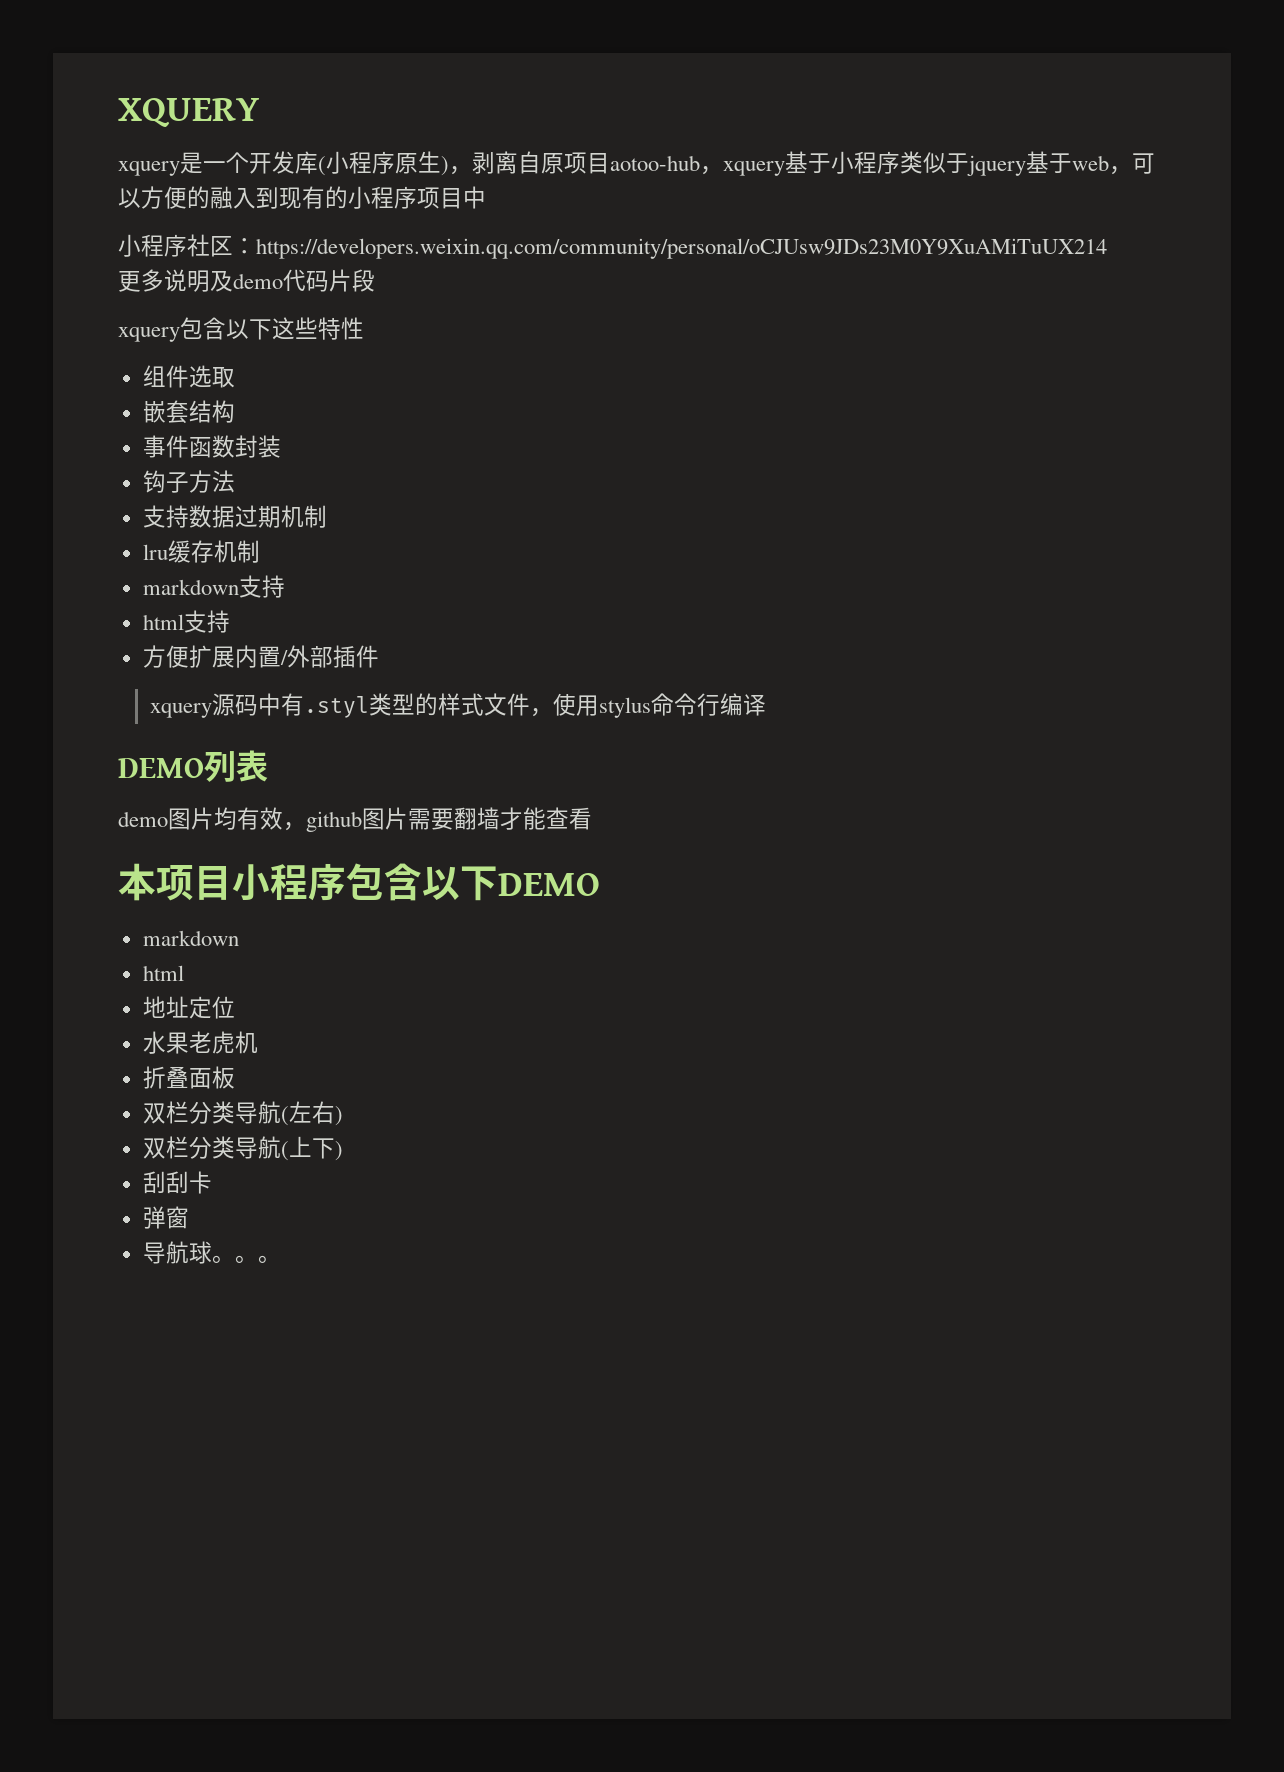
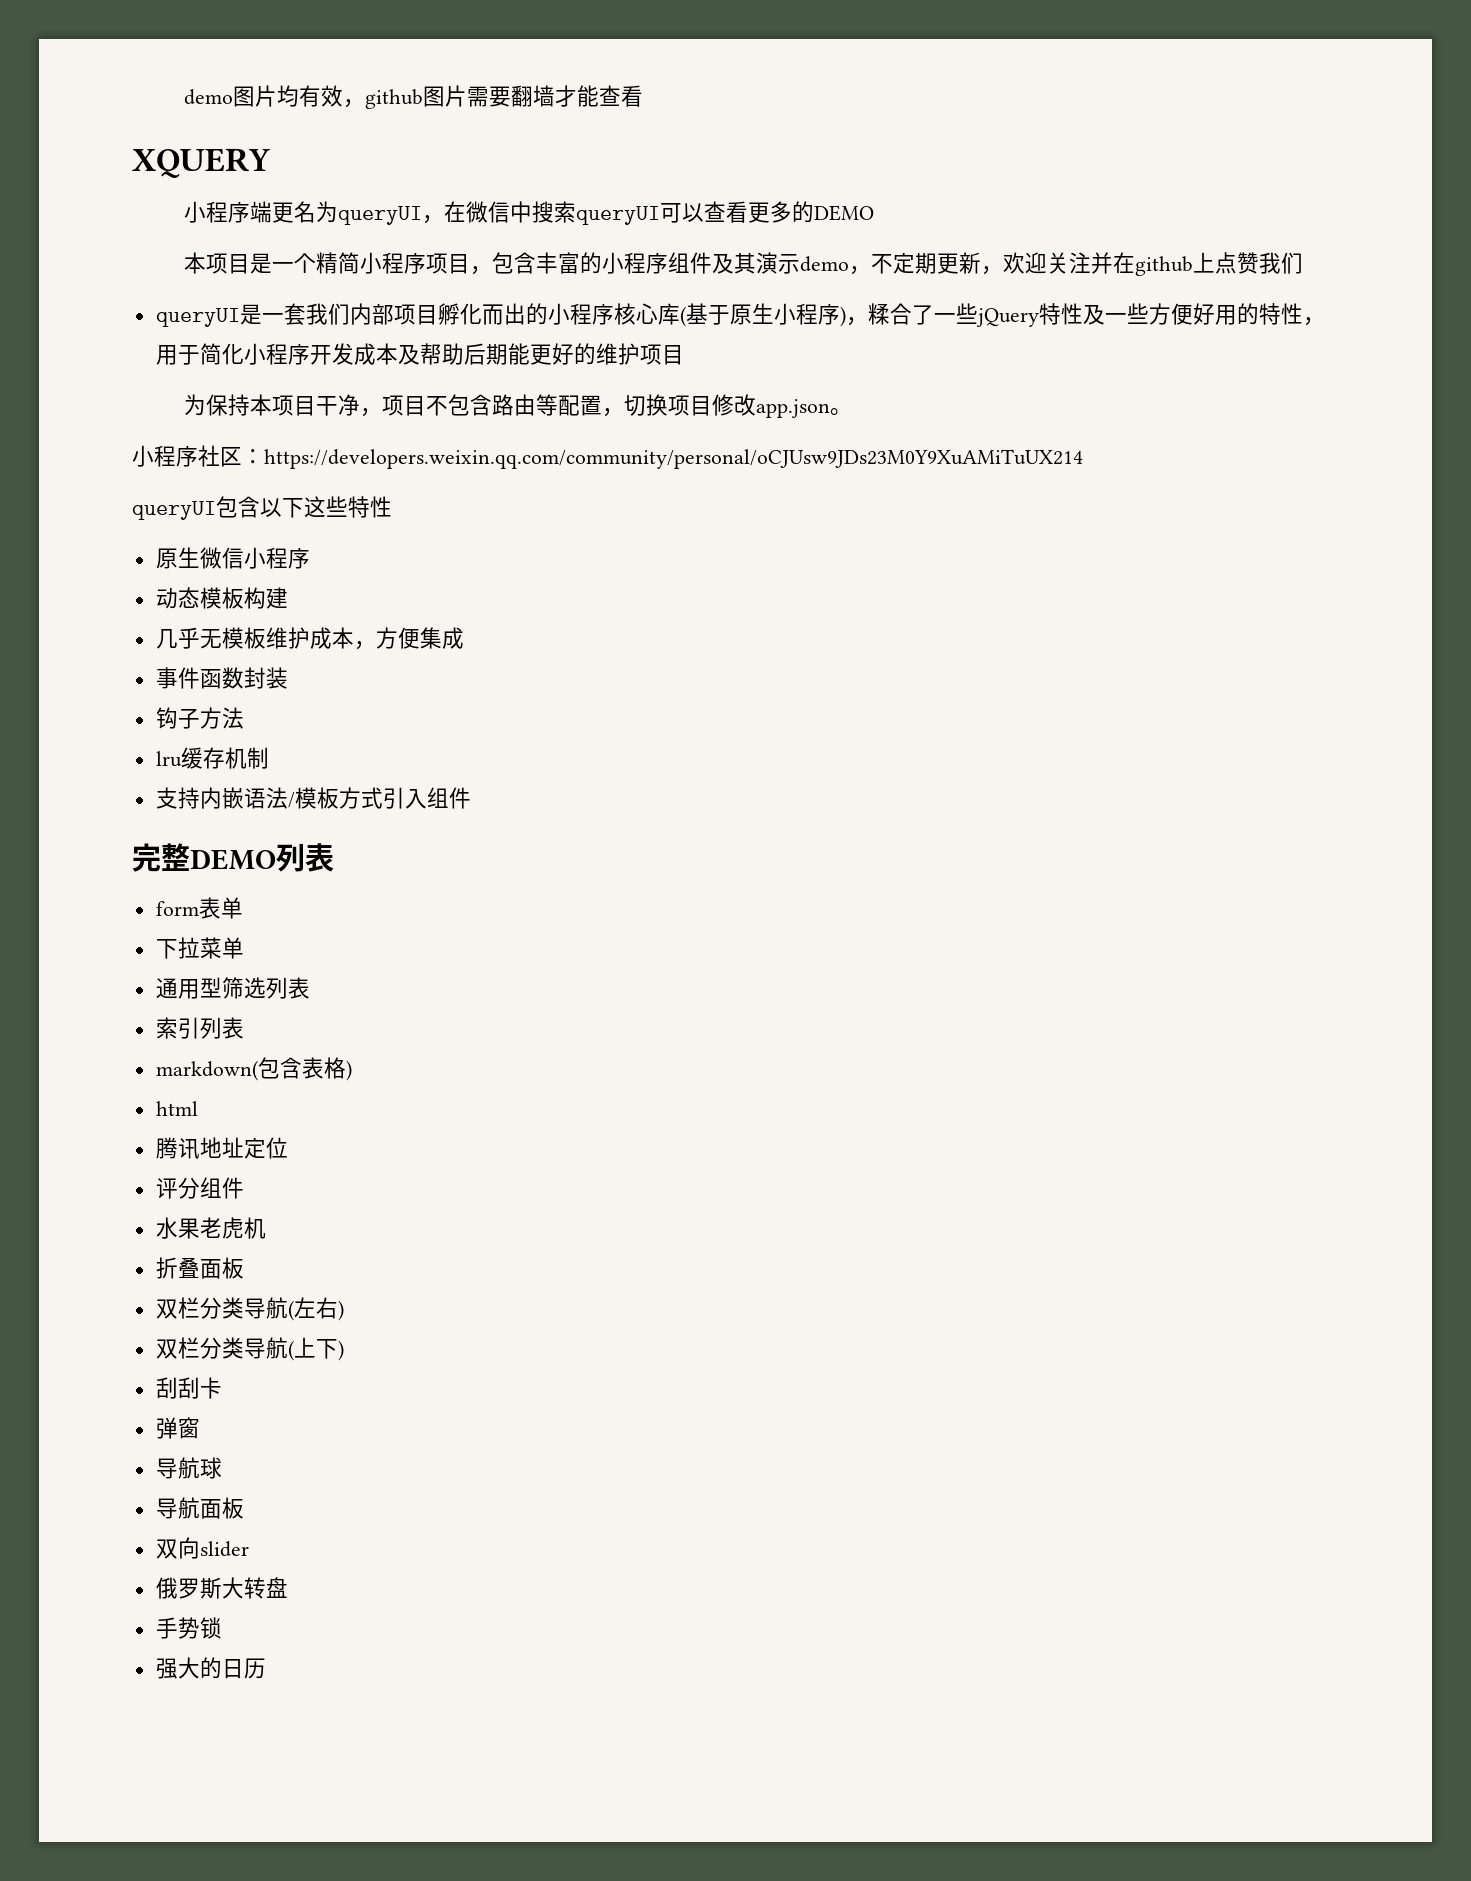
- XQUERY
- xquery是一个开发库(小程序原生)，剥离自原项目aotoo-hub，xquery基于小程序类似于jquery基于web，可以方便的融入到现有的小程序项目中
- 小程序社区：https://developers.weixin.qq.com/community/personal/oCJUsw9JDs23M0Y9XuAMiTuUX214
- 更多说明及demo代码片段
- xquery包含以下这些特性
- 组件选取
- 嵌套结构
- 事件函数封装
- 钩子方法
- 支持数据过期机制
- lru缓存机制
- markdown支持
- html支持
- 方便扩展内置/外部插件
- xquery源码中有.styl类型的样式文件，使用stylus命令行编译
- DEMO列表
- 本项目小程序包含以下DEMO
- markdown
+ XQUERY
+ 小程序端更名为queryUI，在微信中搜索queryUI可以查看更多的DEMO
+ 本项目是一个精简小程序项目，包含丰富的小程序组件及其演示demo，不定期更新，欢迎关注并在github上点赞我们
+ queryUI是一套我们内部项目孵化而出的小程序核心库(基于原生小程序)，糅合了一些jQuery特性及一些方便好用的特性，用于简化小程序开发成本及帮助后期能更好的维护项目
+ 为保持本项目干净，项目不包含路由等配置，切换项目修改app.json。
+ 小程序社区：https://developers.weixin.qq.com/community/personal/oCJUsw9JDs23M0Y9XuAMiTuUX214
+ queryUI包含以下这些特性
+ 原生微信小程序
+ 动态模板构建
+ 几乎无模板维护成本，方便集成
+ 事件函数封装
+ 钩子方法
+ lru缓存机制
+ 支持内嵌语法/模板方式引入组件
+ 完整DEMO列表
+ form表单
+ 下拉菜单
+ 通用型筛选列表
+ 索引列表
+ markdown(包含表格)
- 地址定位
+ 腾讯地址定位
+ 评分组件
- 导航球。。。
+ 导航球
+ 导航面板
+ 双向slider
+ 俄罗斯大转盘
+ 手势锁
+ 强大的日历

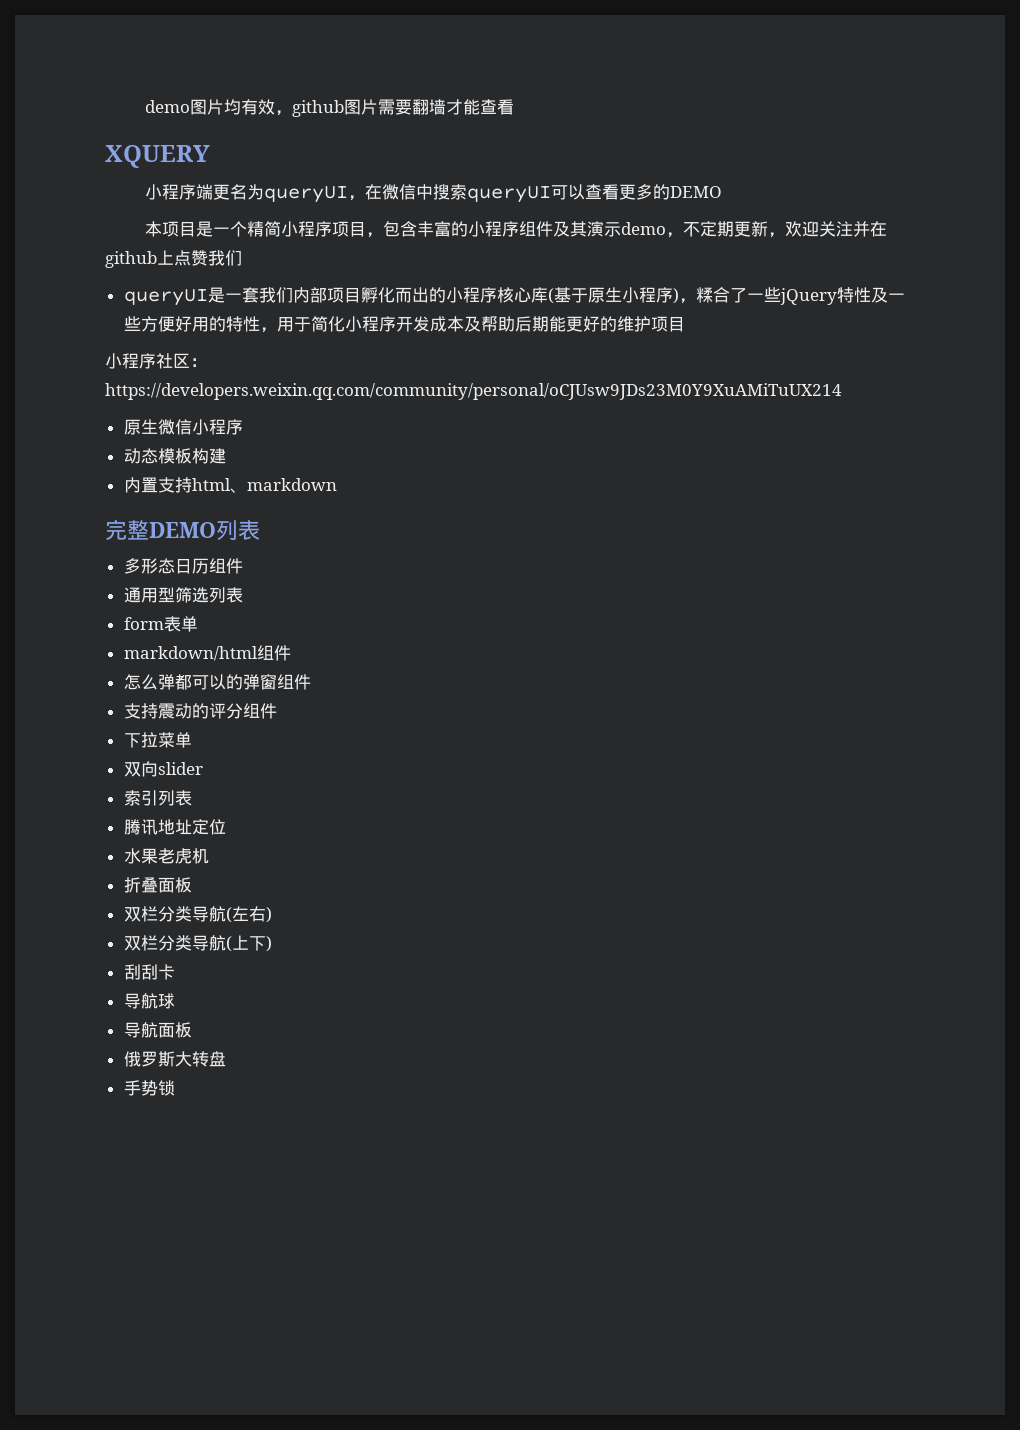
- 为保持本项目干净，项目不包含路由等配置，切换项目修改app.json。
- queryUI包含以下这些特性
- 几乎无模板维护成本，方便集成
- 事件函数封装
- 钩子方法
- lru缓存机制
- 支持内嵌语法/模板方式引入组件
+ 内置支持html、markdown
- form表单
- 下拉菜单
+ 多形态日历组件
+ form表单
+ markdown/html组件
+ 怎么弹都可以的弹窗组件
+ 支持震动的评分组件
+ 下拉菜单
+ 双向slider
  索引列表
- markdown(包含表格)
- html
- 评分组件
- 弹窗
- 双向slider
- 强大的日历

